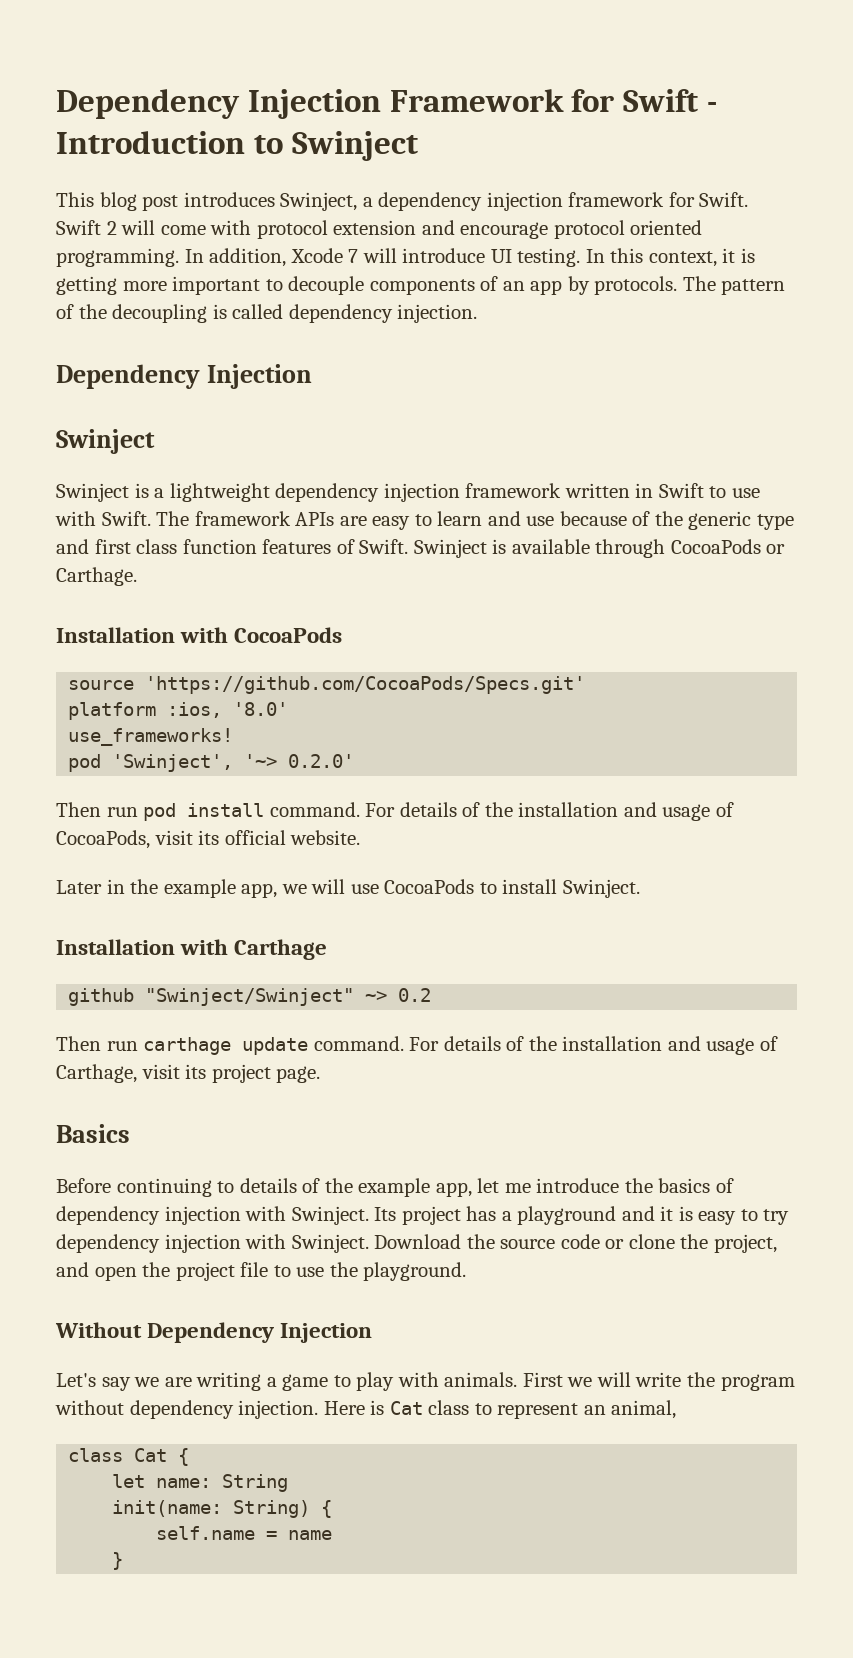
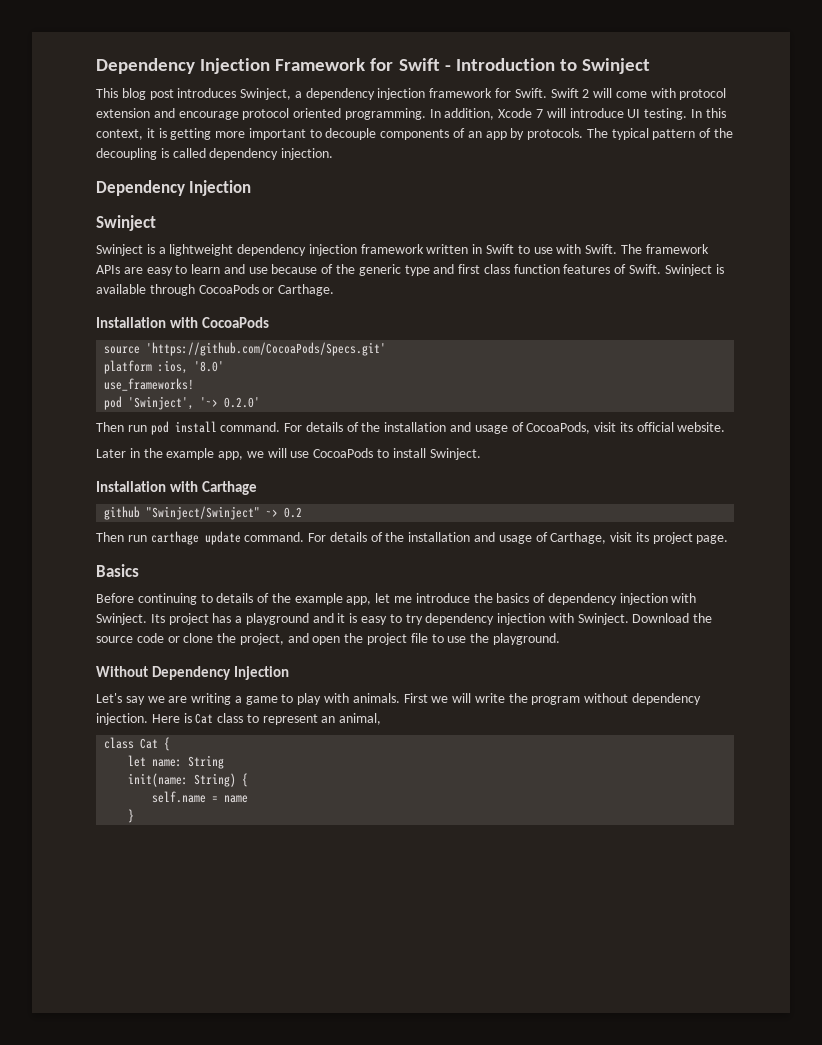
- The pattern of the decoupling is called dependency injection.
+ The typical pattern of the decoupling is called dependency injection.

